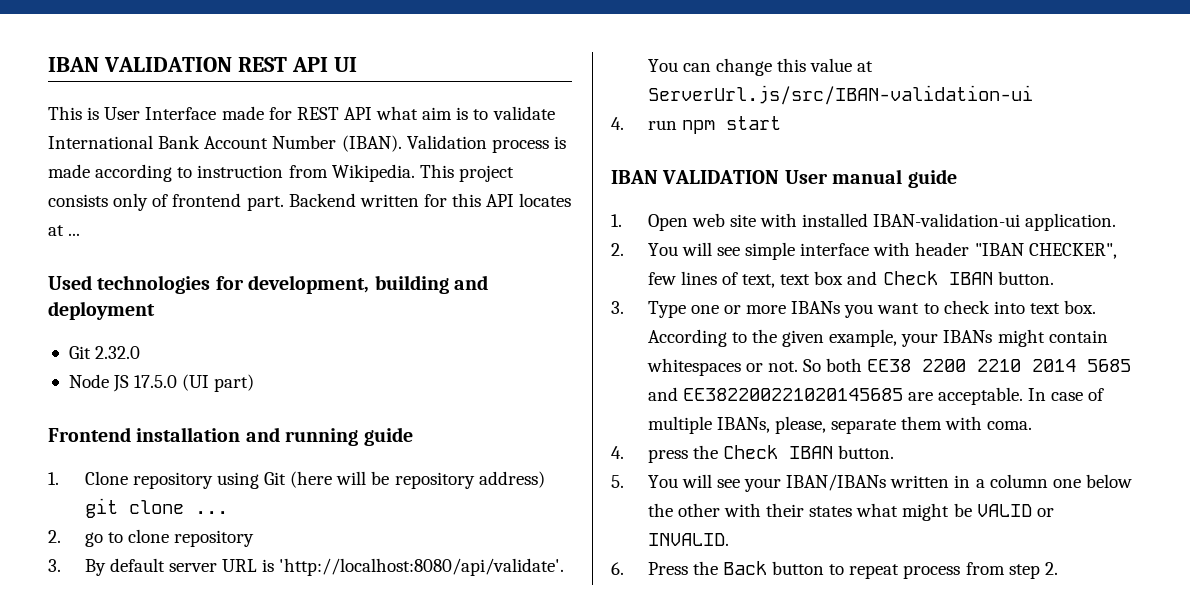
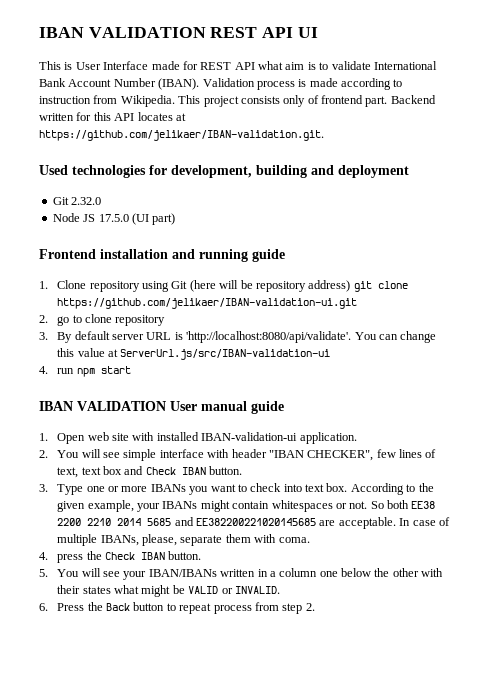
- Backend written for this API locates at ...
+ Backend written for this API locates at https://github.com/jelikaer/IBAN-validation.git.
- 1. Clone repository using Git (here will be repository address) git clone ...
+ 1. Clone repository using Git (here will be repository address) git clone https://github.com/jelikaer/IBAN-validation-ui.git

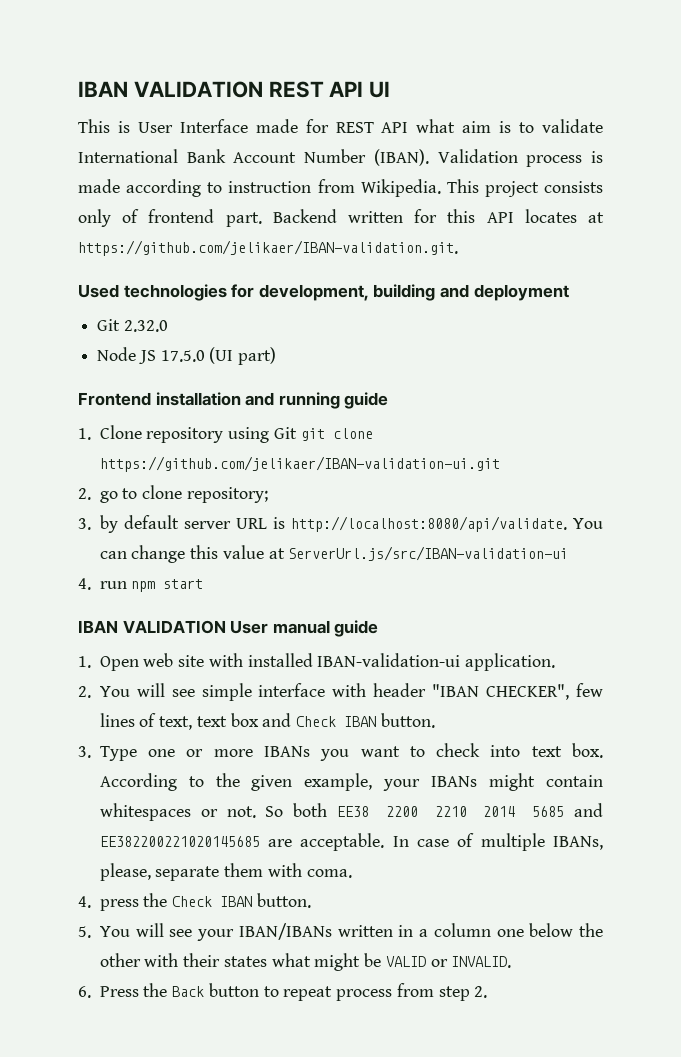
- 1. Clone repository using Git (here will be repository address) git clone https://github.com/jelikaer/IBAN-validation-ui.git
+ 1. Clone repository using Git git clone https://github.com/jelikaer/IBAN-validation-ui.git
- 2. go to clone repository
- 3. By default server URL is 'http://localhost:8080/api/validate'.
+ 2. go to clone repository;
+ 3. by default server URL is http://localhost:8080/api/validate.

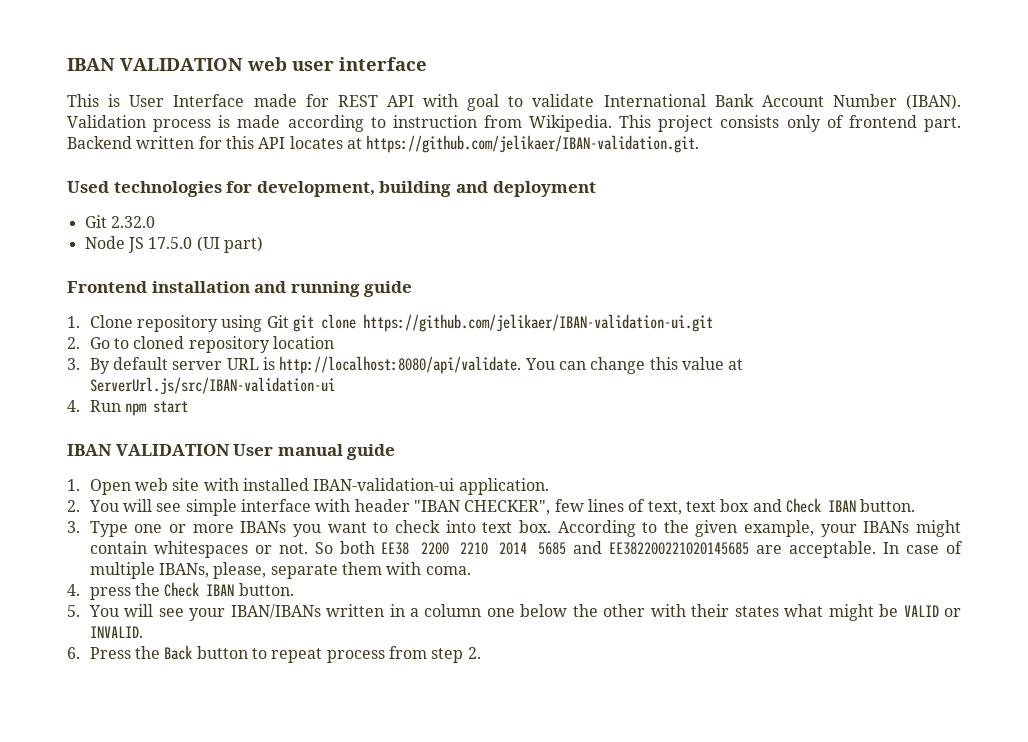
- IBAN VALIDATION REST API UI
+ IBAN VALIDATION web user interface
- This is User Interface made for REST API what aim is to validate International Bank Account Number (IBAN).
+ This is User Interface made for REST API with goal to validate International Bank Account Number (IBAN).
- 2. go to clone repository;
- 3. by default server URL is http://localhost:8080/api/validate.
+ 2. Go to cloned repository location
+ 3. By default server URL is http://localhost:8080/api/validate.
- 4. run npm start
+ 4. Run npm start

